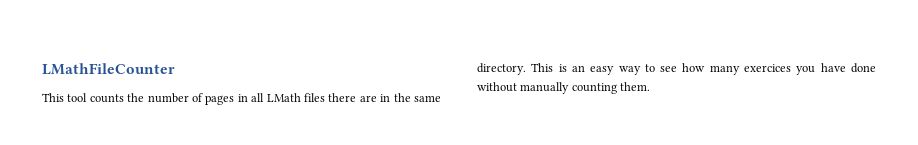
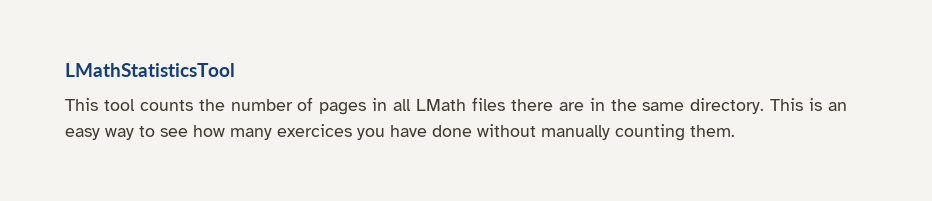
- LMathFileCounter
+ LMathStatisticsTool

